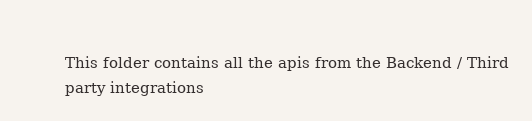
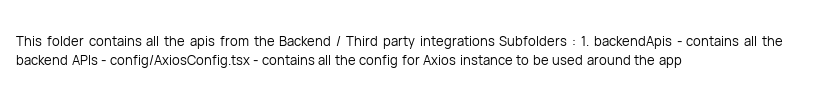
- This folder contains all the apis from the Backend / Third party integrations
+ This folder contains all the apis from the Backend / Third party integrations Subfolders : 1. backendApis - contains all the backend APIs - config/AxiosConfig.tsx - contains all the config for Axios instance to be used around the app

